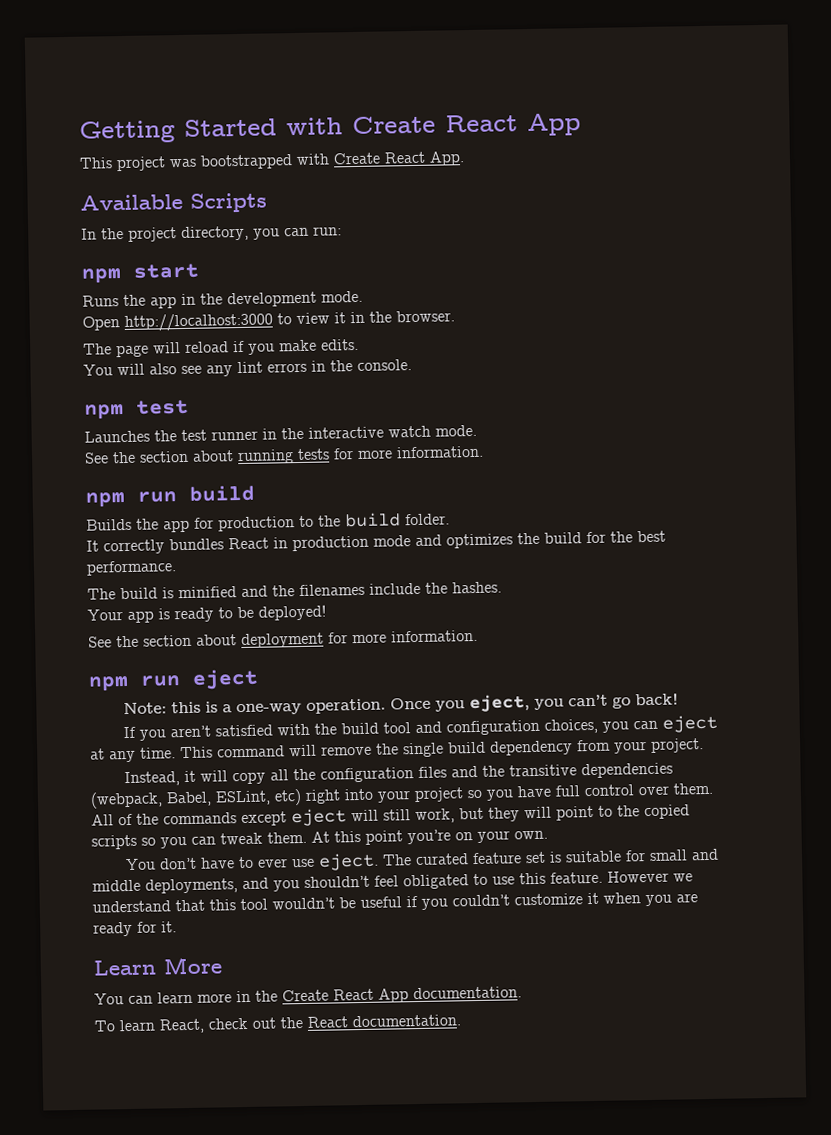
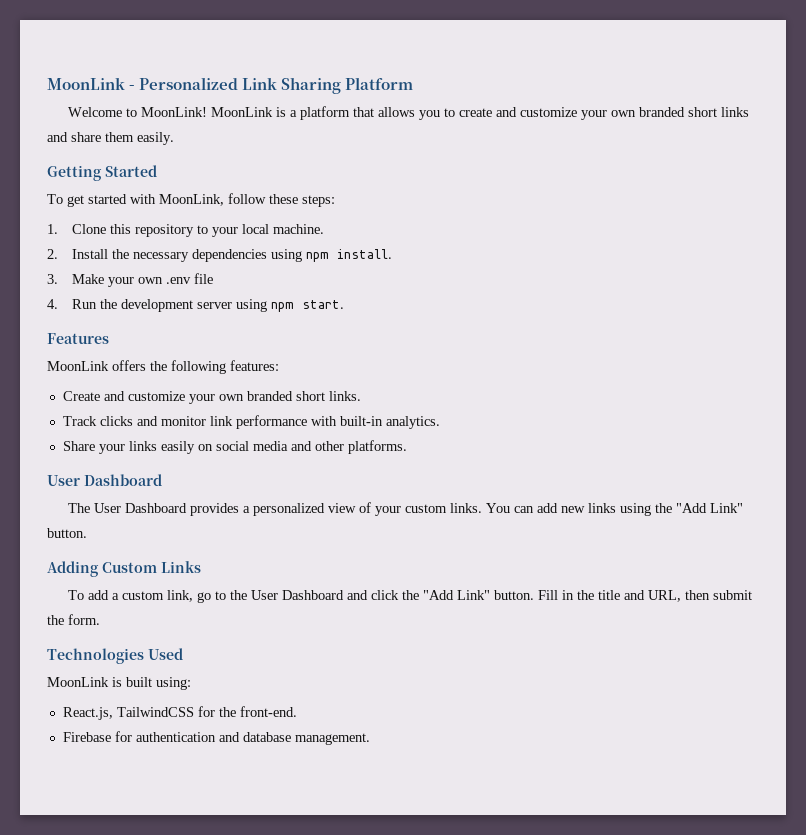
- Getting Started with Create React App
- This project was bootstrapped with Create React App.
- Available Scripts
- In the project directory, you can run:
- npm start
- Runs the app in the development mode.
- Open http://localhost:3000 to view it in the browser.
- The page will reload if you make edits.
- You will also see any lint errors in the console.
- npm test
- Launches the test runner in the interactive watch mode.
- See the section about running tests for more information.
- npm run build
- Builds the app for production to the build folder.
- It correctly bundles React in production mode and optimizes the build for the best performance.
- The build is minified and the filenames include the hashes.
- Your app is ready to be deployed!
- See the section about deployment for more information.
- npm run eject
- Note: this is a one-way operation. Once you eject, you can’t go back!
- If you aren’t satisfied with the build tool and configuration choices, you can eject at any time. This command will remove the single build dependency from your project.
- Instead, it will copy all the configuration files and the transitive dependencies (webpack, Babel, ESLint, etc) right into your project so you have full control over them. All of the commands except eject will still work, but they will point to the copied scripts so you can tweak them. At this point you’re on your own.
- You don’t have to ever use eject. The curated feature set is suitable for small and middle deployments, and you shouldn’t feel obligated to use this feature. However we understand that this tool wouldn’t be useful if you couldn’t customize it when you are ready for it.
- Learn More
- You can learn more in the Create React App documentation.
- To learn React, check out the React documentation.
+ MoonLink - Personalized Link Sharing Platform
+ Welcome to MoonLink! MoonLink is a platform that allows you to create and customize your own branded short links and share them easily.
+ Getting Started
+ To get started with MoonLink, follow these steps:
+ 1. Clone this repository to your local machine.
+ 2. Install the necessary dependencies using npm install.
+ 3. Make your own .env file
+ 4. Run the development server using npm start.
+ Features
+ MoonLink offers the following features:
+ Create and customize your own branded short links.
+ Track clicks and monitor link performance with built-in analytics.
+ Share your links easily on social media and other platforms.
+ User Dashboard
+ The User Dashboard provides a personalized view of your custom links. You can add new links using the "Add Link" button.
+ Adding Custom Links
+ To add a custom link, go to the User Dashboard and click the "Add Link" button. Fill in the title and URL, then submit the form.
+ Technologies Used
+ MoonLink is built using:
+ React.js, TailwindCSS for the front-end.
+ Firebase for authentication and database management.

